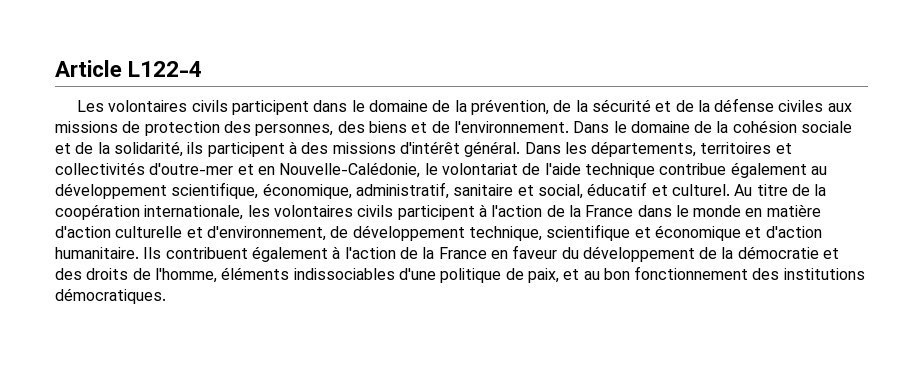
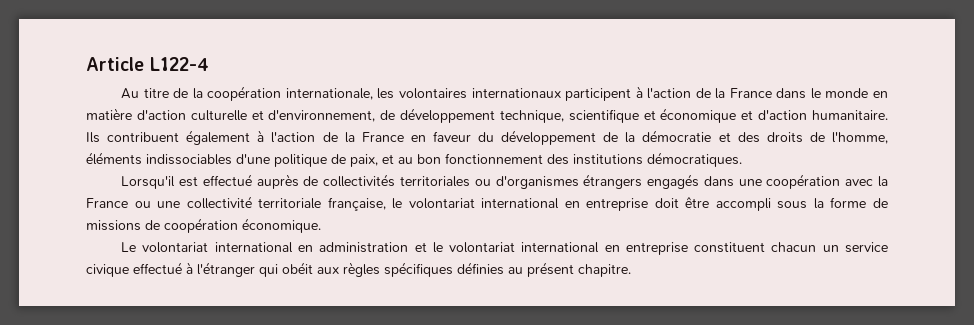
- Les volontaires civils participent dans le domaine de la prévention, de la sécurité et de la défense civiles aux missions de protection des personnes, des biens et de l'environnement. Dans le domaine de la cohésion sociale et de la solidarité, ils participent à des missions d'intérêt général. Dans les départements, territoires et collectivités d'outre-mer et en Nouvelle-Calédonie, le volontariat de l'aide technique contribue également au développement scientifique, économique, administratif, sanitaire et social, éducatif et culturel. Au titre de la coopération internationale, les volontaires civils participent à l'action de la France dans le monde en matière d'action culturelle et d'environnement, de développement technique, scientifique et économique et d'action humanitaire.
+ Au titre de la coopération internationale, les volontaires internationaux participent à l'action de la France dans le monde en matière d'action culturelle et d'environnement, de développement technique, scientifique et économique et d'action humanitaire.
+ Lorsqu'il est effectué auprès de collectivités territoriales ou d'organismes étrangers engagés dans une coopération avec la France ou une collectivité territoriale française, le volontariat international en entreprise doit être accompli sous la forme de missions de coopération économique.
+ Le volontariat international en administration et le volontariat international en entreprise constituent chacun un service civique effectué à l'étranger qui obéit aux règles spécifiques définies au présent chapitre.

